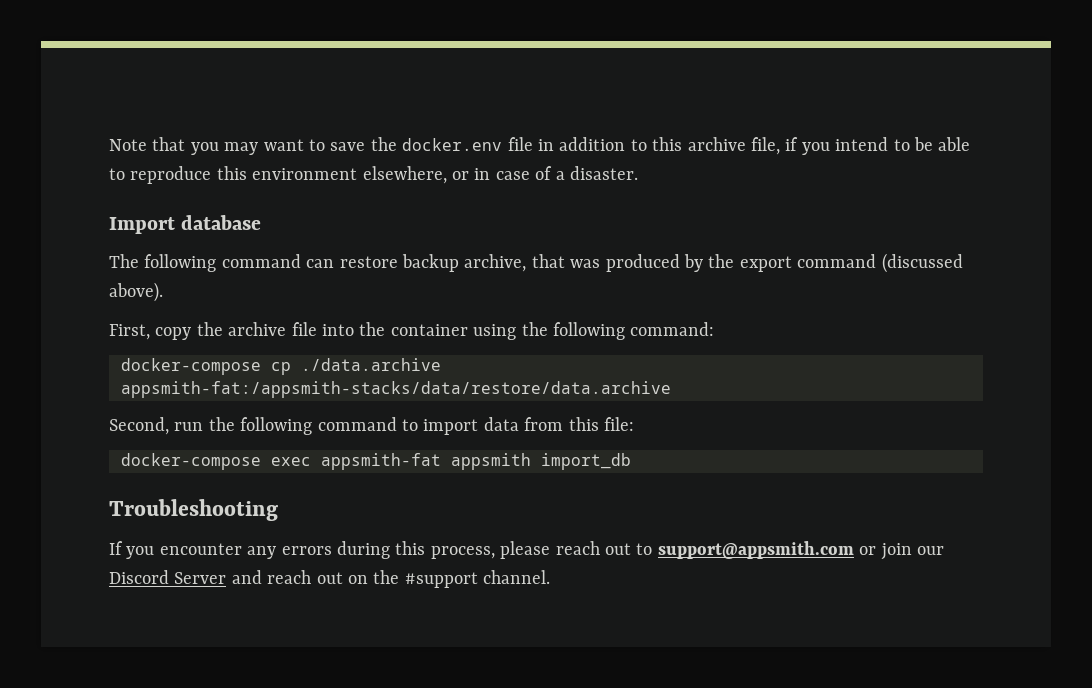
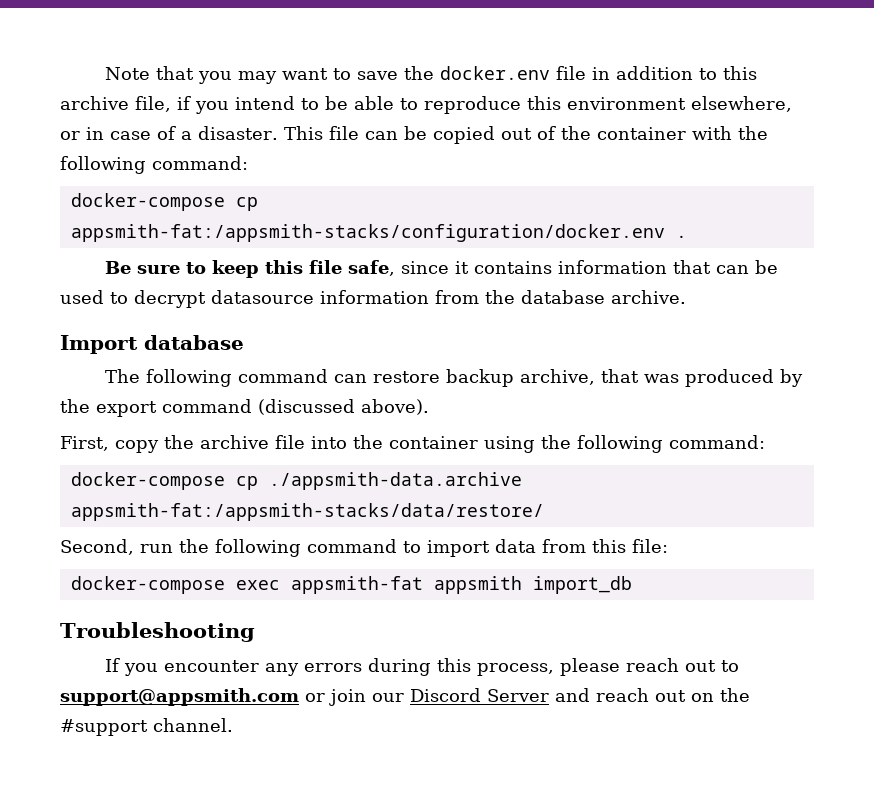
+ This file can be copied out of the container with the following command:
+ docker-compose cp appsmith-fat:/appsmith-stacks/configuration/docker.env .
+ Be sure to keep this file safe, since it contains information that can be used to decrypt datasource information from the database archive.
- docker-compose cp ./data.archive appsmith-fat:/appsmith-stacks/data/restore/data.archive
+ docker-compose cp ./appsmith-data.archive appsmith-fat:/appsmith-stacks/data/restore/

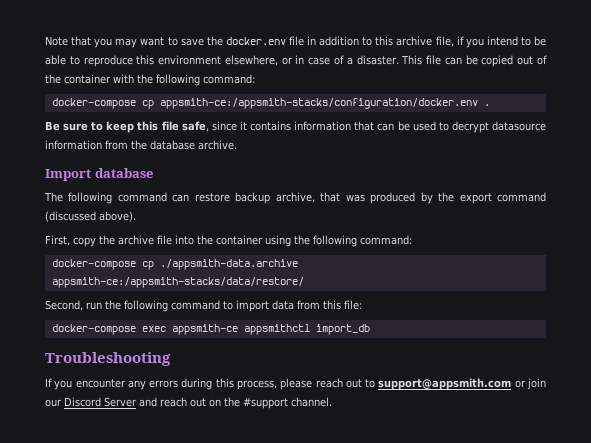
- docker-compose cp appsmith-fat:/appsmith-stacks/configuration/docker.env .
+ docker-compose cp appsmith-ce:/appsmith-stacks/configuration/docker.env .
- docker-compose cp ./appsmith-data.archive appsmith-fat:/appsmith-stacks/data/restore/
+ docker-compose cp ./appsmith-data.archive appsmith-ce:/appsmith-stacks/data/restore/
- docker-compose exec appsmith-fat appsmith import_db
+ docker-compose exec appsmith-ce appsmithctl import_db

